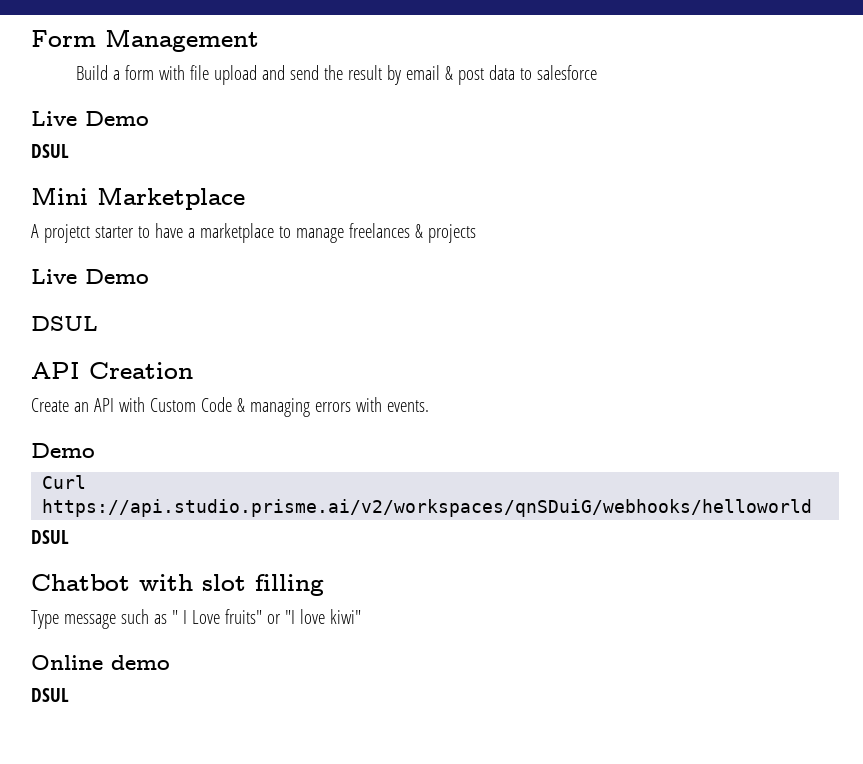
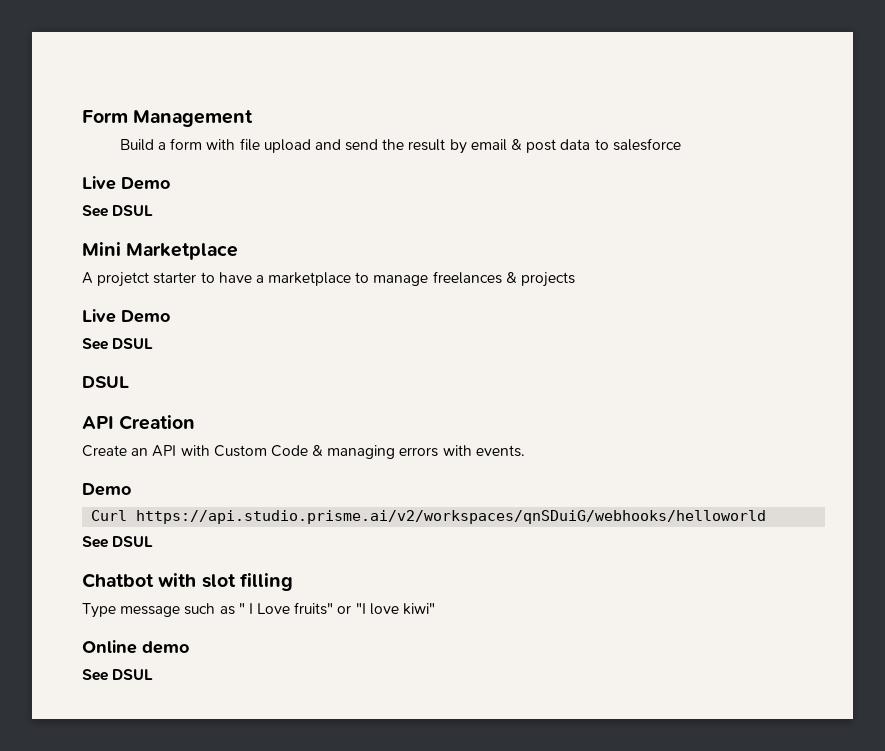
  Build a form with file upload and send the result by email & post data to salesforce
  Live Demo
- DSUL
+ See DSUL
  A projetct starter to have a marketplace to manage freelances & projects
  Live Demo
+ See DSUL
  Curl https://api.studio.prisme.ai/v2/workspaces/qnSDuiG/webhooks/helloworld
- DSUL
+ See DSUL
  Online demo
- DSUL
+ See DSUL

